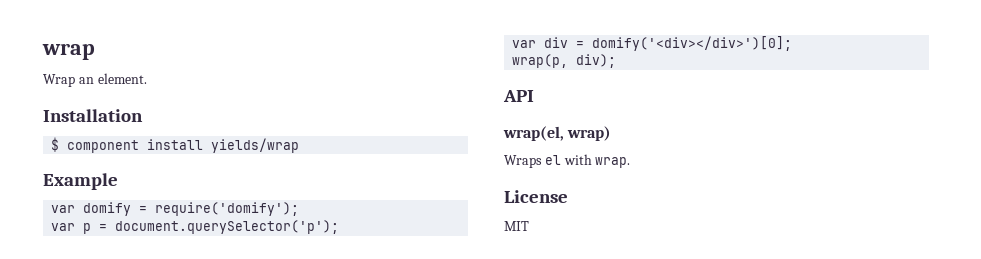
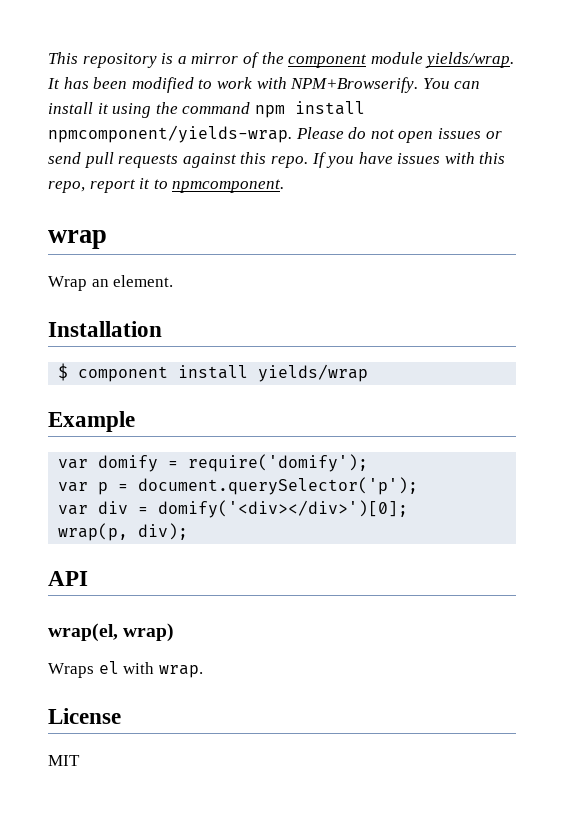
+ This repository is a mirror of the component module yields/wrap. It has been modified to work with NPM+Browserify. You can install it using the command npm install npmcomponent/yields-wrap. Please do not open issues or send pull requests against this repo. If you have issues with this repo, report it to npmcomponent.

